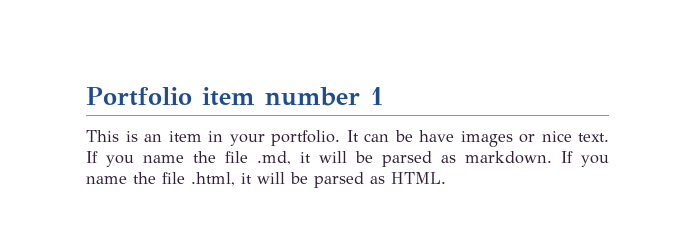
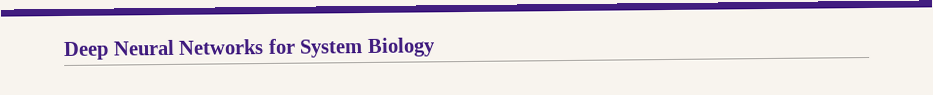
- Portfolio item number 1
- This is an item in your portfolio. It can be have images or nice text. If you name the file .md, it will be parsed as markdown. If you name the file .html, it will be parsed as HTML.
+ Deep Neural Networks for System Biology

